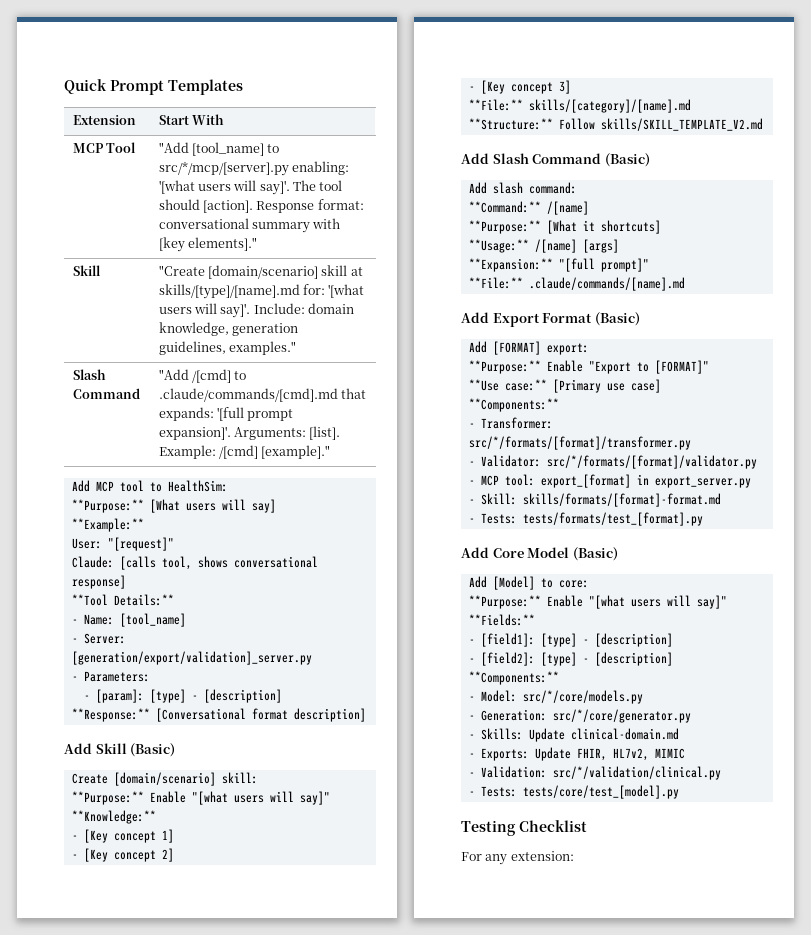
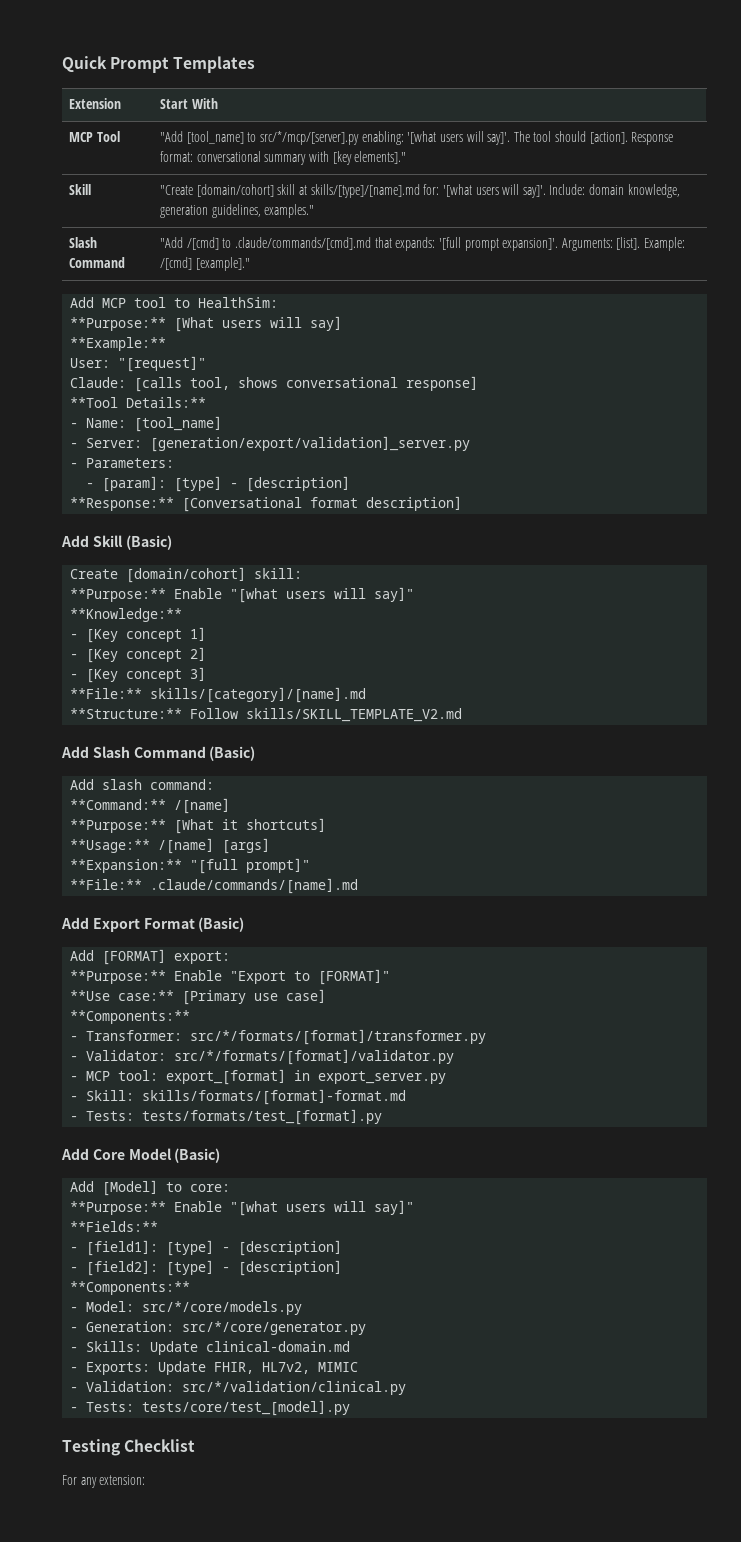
- Skill | "Create [domain/scenario] skill at skills/[type]/[name].md for: '[what users will say]'. Include: domain knowledge, generation guidelines, examples."
+ Skill | "Create [domain/cohort] skill at skills/[type]/[name].md for: '[what users will say]'. Include: domain knowledge, generation guidelines, examples."
- Create [domain/scenario] skill:
+ Create [domain/cohort] skill:

